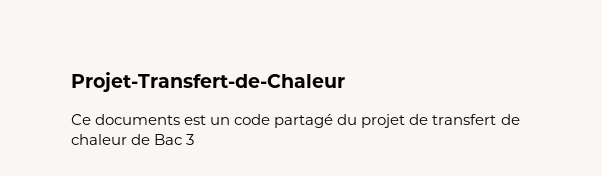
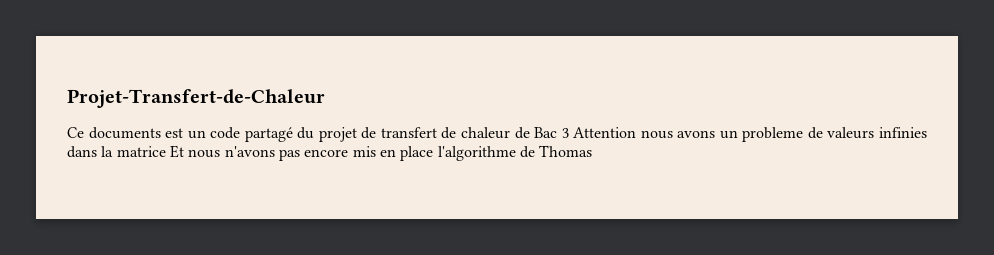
- Ce documents est un code partagé du projet de transfert de chaleur de Bac 3
+ Ce documents est un code partagé du projet de transfert de chaleur de Bac 3 Attention nous avons un probleme de valeurs infinies dans la matrice Et nous n'avons pas encore mis en place l'algorithme de Thomas

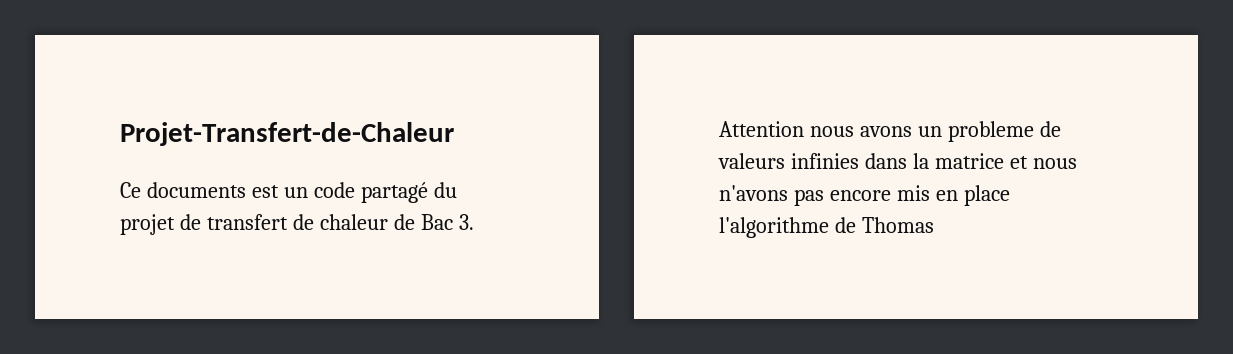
- Ce documents est un code partagé du projet de transfert de chaleur de Bac 3 Attention nous avons un probleme de valeurs infinies dans la matrice Et nous n'avons pas encore mis en place l'algorithme de Thomas
+ Ce documents est un code partagé du projet de transfert de chaleur de Bac 3. Attention nous avons un probleme de valeurs infinies dans la matrice et nous n'avons pas encore mis en place l'algorithme de Thomas

